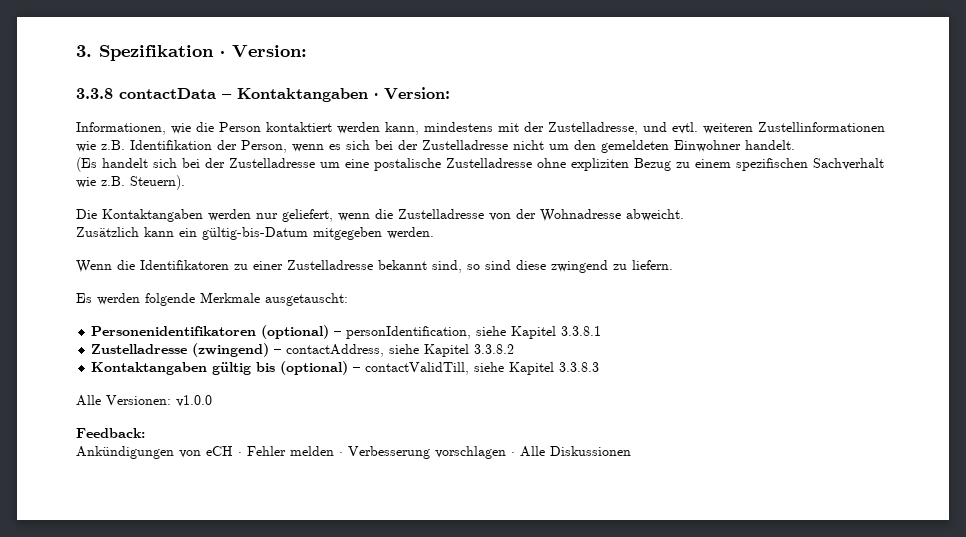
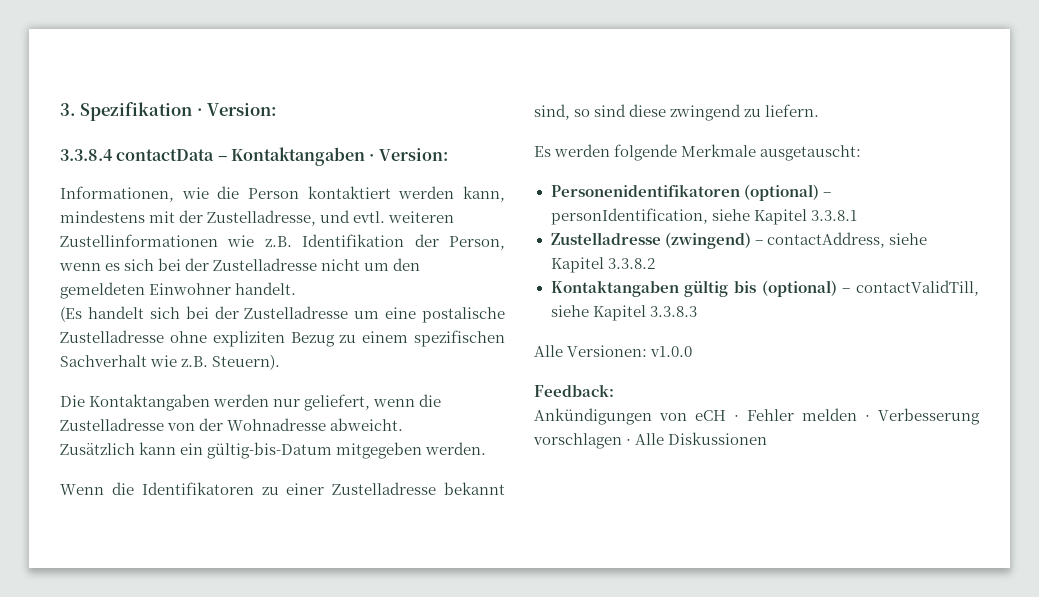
- 3.3.8 contactData – Kontaktangaben · Version:
+ 3.3.8.4 contactData – Kontaktangaben · Version:

